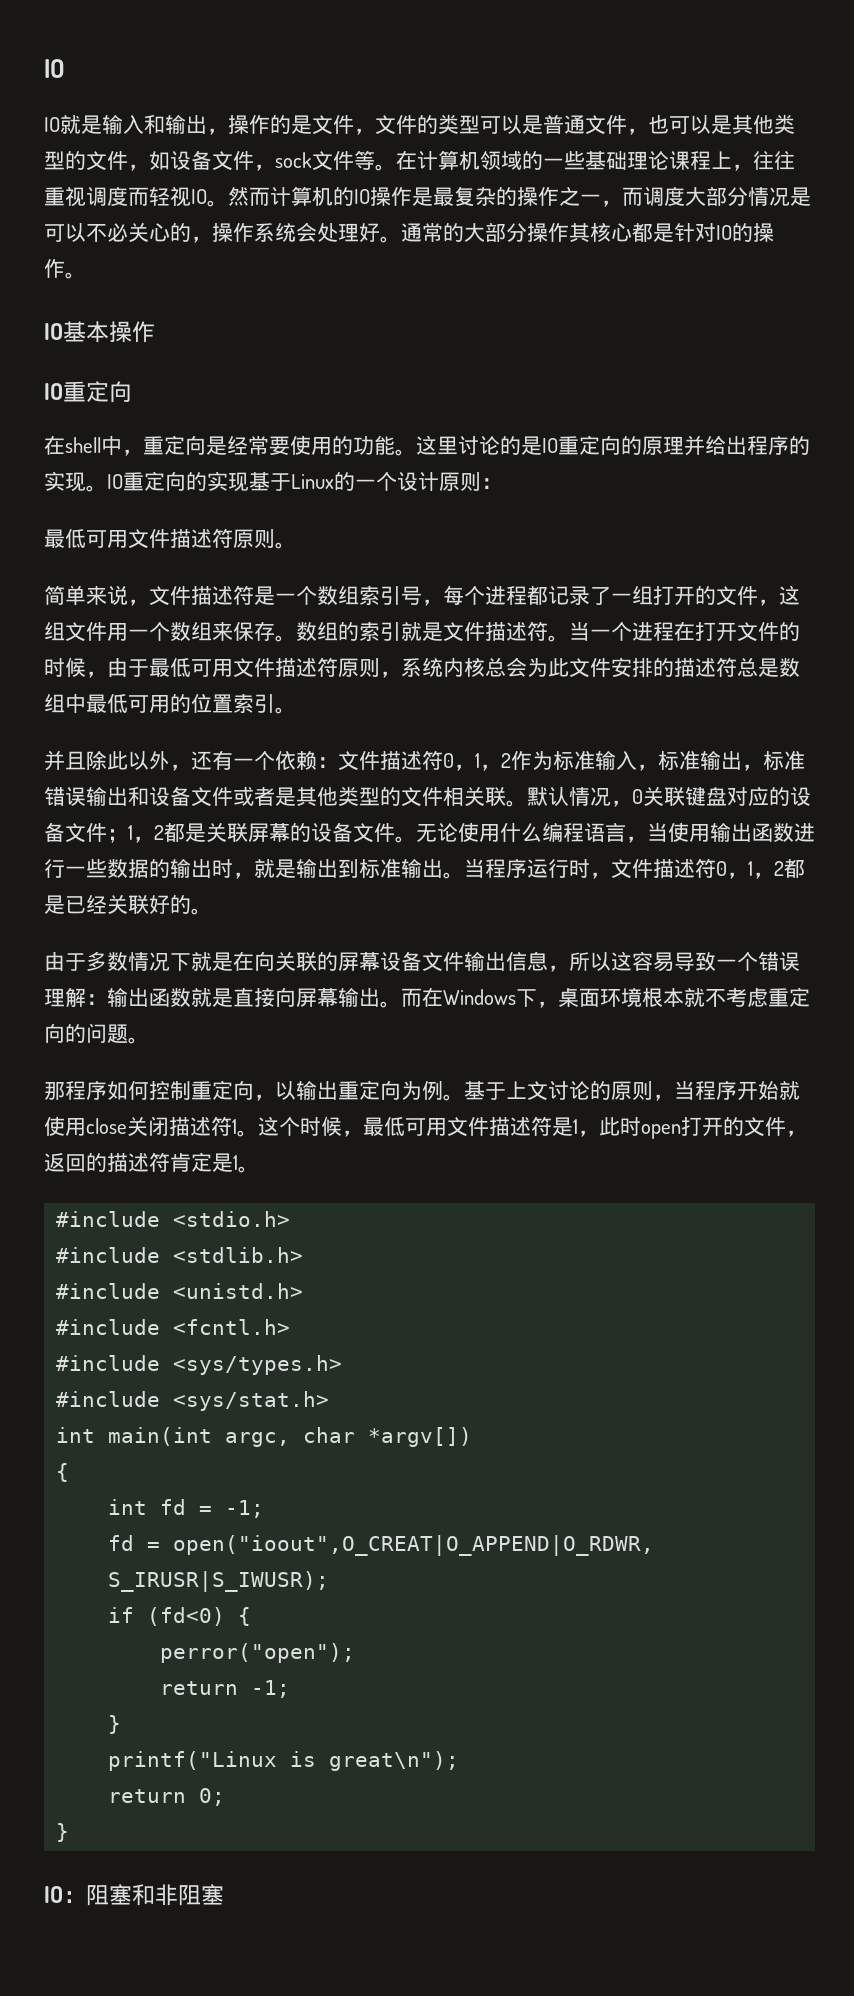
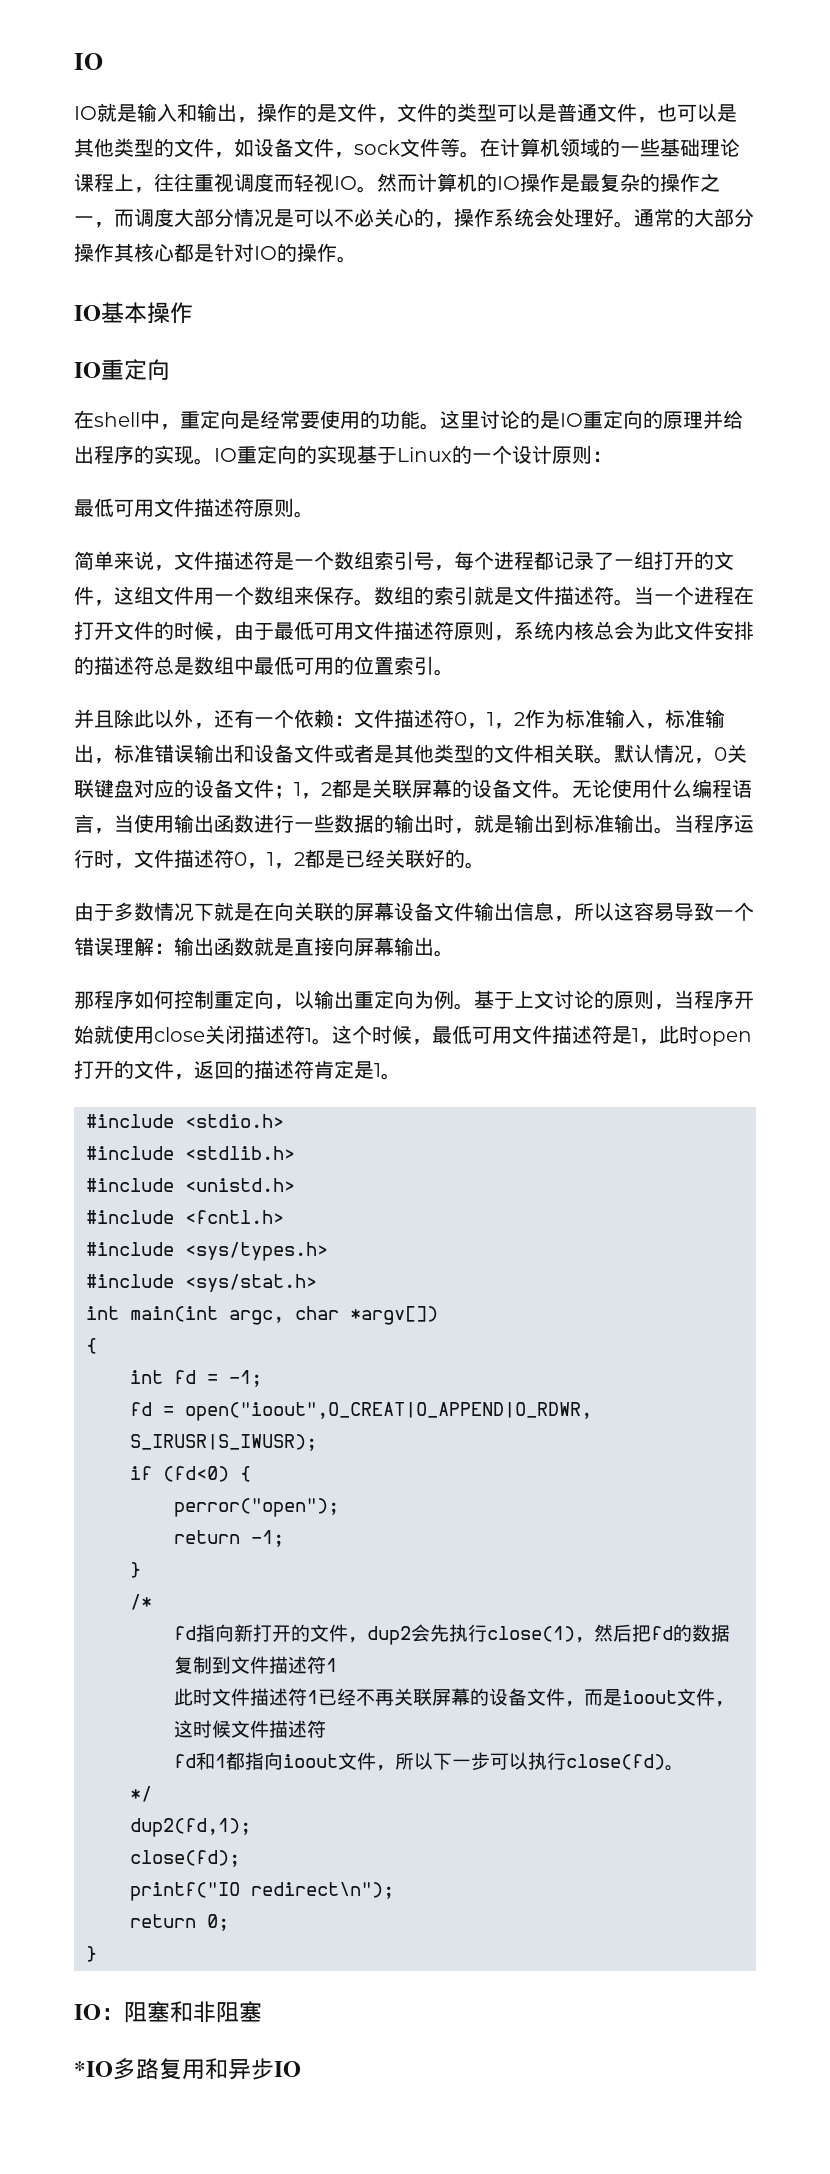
- 而在Windows下，桌面环境根本就不考虑重定向的问题。
- printf("Linux is great\n");
+ /*
+ fd指向新打开的文件，dup2会先执行close(1)，然后把fd的数据复制到文件描述符1
+ 此时文件描述符1已经不再关联屏幕的设备文件，而是ioout文件，这时候文件描述符
+ fd和1都指向ioout文件，所以下一步可以执行close(fd)。
+ */
+ dup2(fd,1);
+ close(fd);
+ printf("IO redirect\n");
+ *IO多路复用和异步IO

